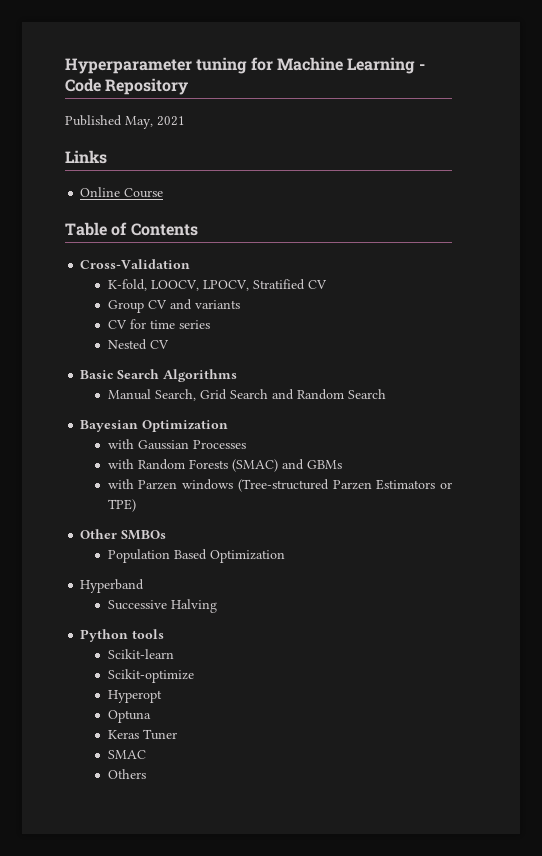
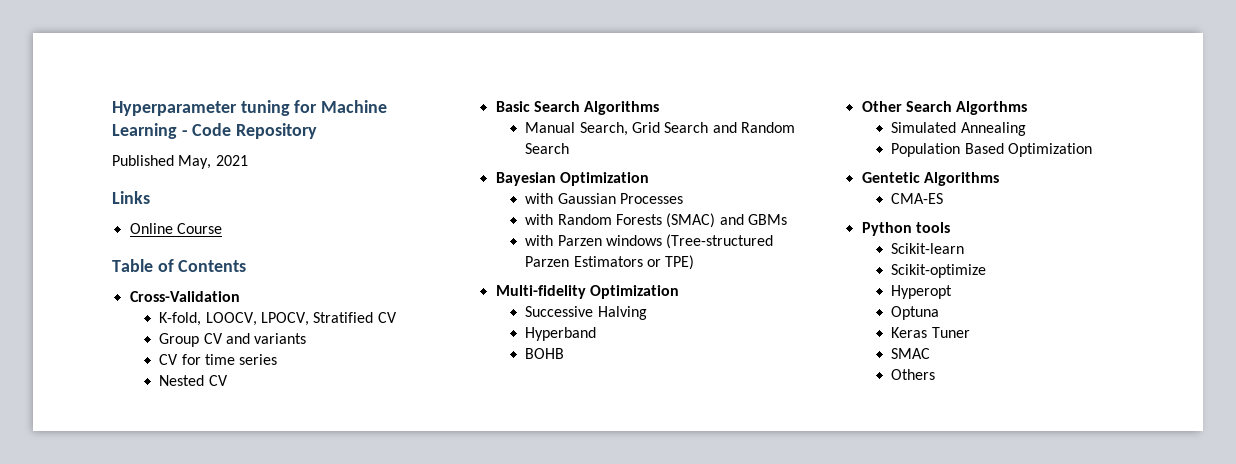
- Other SMBOs
+ Multi-fidelity Optimization
+ Successive Halving
+ Hyperband
+ BOHB
+ Other Search Algorthms
+ Simulated Annealing
- Hyperband
- Successive Halving
+ Gentetic Algorithms
+ CMA-ES

